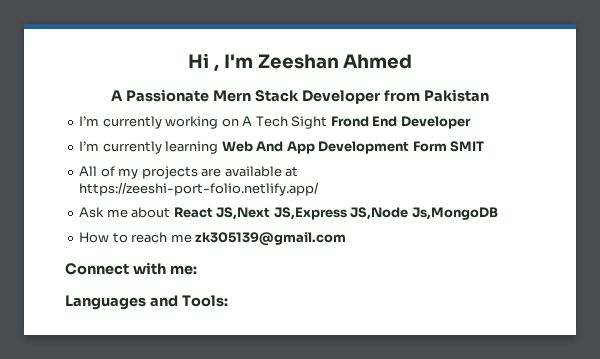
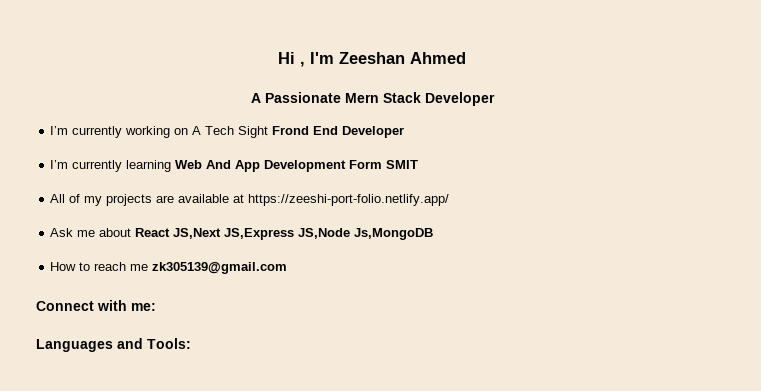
- A Passionate Mern Stack Developer from Pakistan
+ A Passionate Mern Stack Developer

